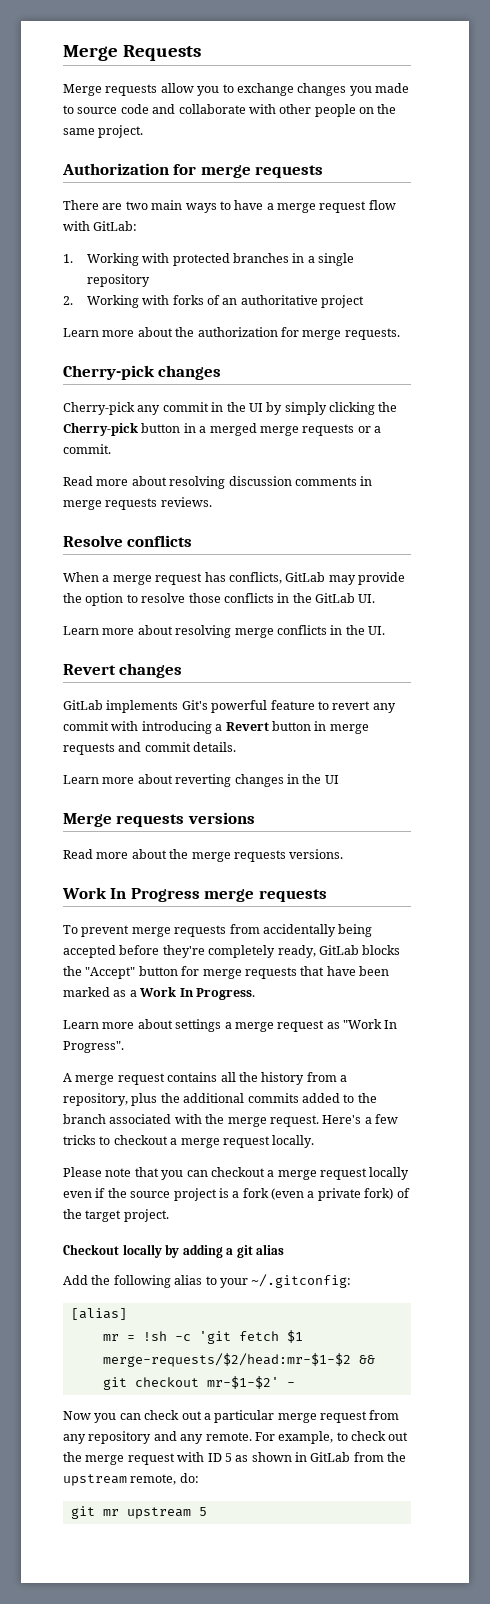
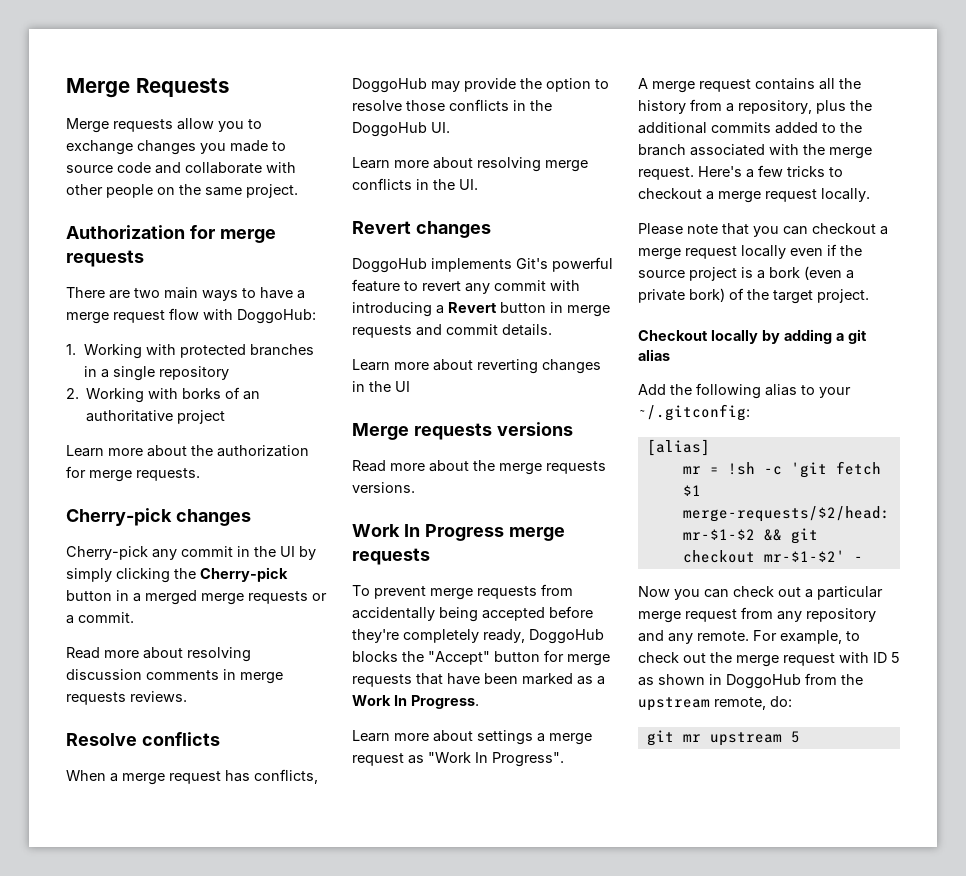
- There are two main ways to have a merge request flow with GitLab:
+ There are two main ways to have a merge request flow with DoggoHub:
- 2. Working with forks of an authoritative project
+ 2. Working with borks of an authoritative project
- When a merge request has conflicts, GitLab may provide the option to resolve those conflicts in the GitLab UI.
+ When a merge request has conflicts, DoggoHub may provide the option to resolve those conflicts in the DoggoHub UI.
- GitLab implements Git's powerful feature to revert any commit with introducing a Revert button in merge requests and commit details.
+ DoggoHub implements Git's powerful feature to revert any commit with introducing a Revert button in merge requests and commit details.
- To prevent merge requests from accidentally being accepted before they're completely ready, GitLab blocks the "Accept" button for merge requests that have been marked as a Work In Progress.
+ To prevent merge requests from accidentally being accepted before they're completely ready, DoggoHub blocks the "Accept" button for merge requests that have been marked as a Work In Progress.
- Please note that you can checkout a merge request locally even if the source project is a fork (even a private fork) of the target project.
+ Please note that you can checkout a merge request locally even if the source project is a bork (even a private bork) of the target project.
- For example, to check out the merge request with ID 5 as shown in GitLab from the upstream remote, do:
+ For example, to check out the merge request with ID 5 as shown in DoggoHub from the upstream remote, do:

